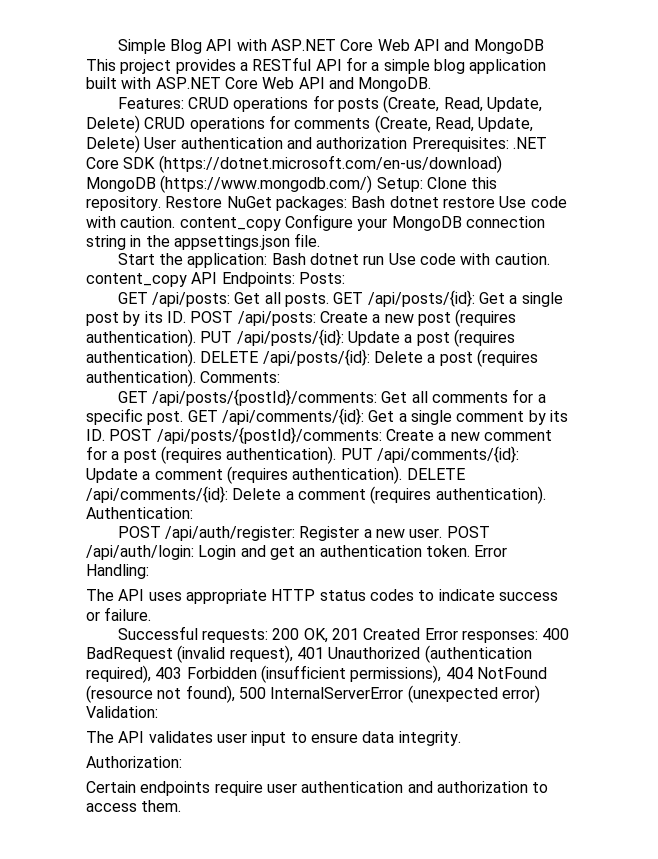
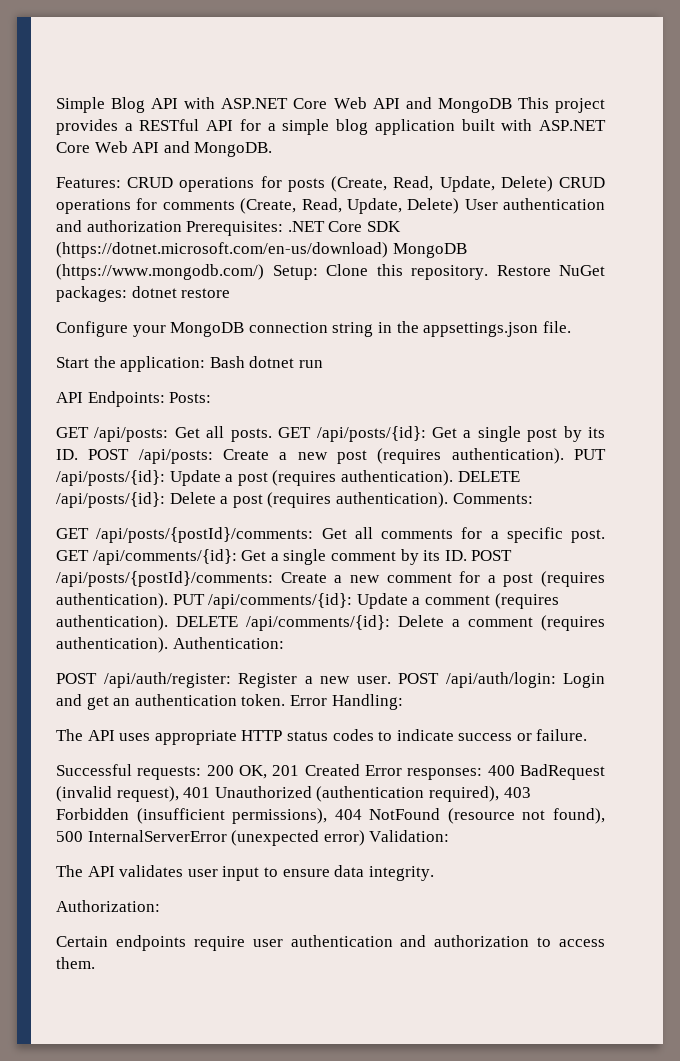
- Restore NuGet packages: Bash dotnet restore Use code with caution. content_copy Configure your MongoDB connection string in the appsettings.json file.
+ Restore NuGet packages: dotnet restore
+ Configure your MongoDB connection string in the appsettings.json file.
- Start the application: Bash dotnet run Use code with caution. content_copy API Endpoints: Posts:
+ Start the application: Bash dotnet run
+ API Endpoints: Posts:

